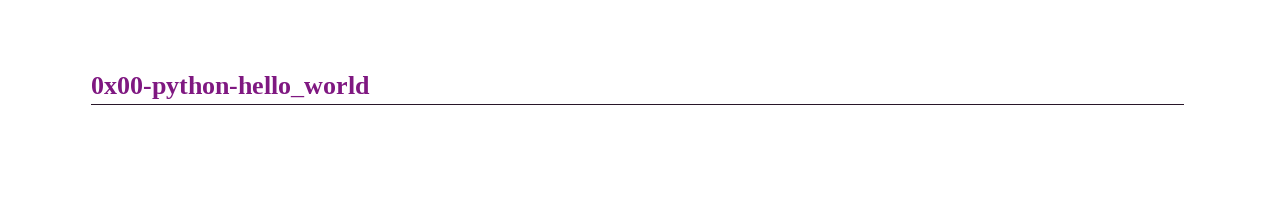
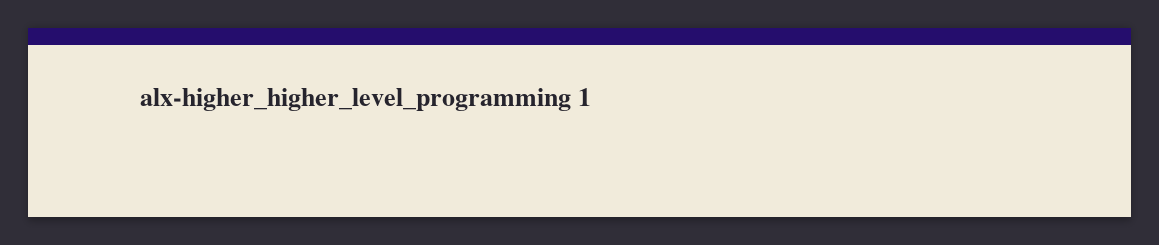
- 0x00-python-hello_world
+ alx-higher_higher_level_programming 1

